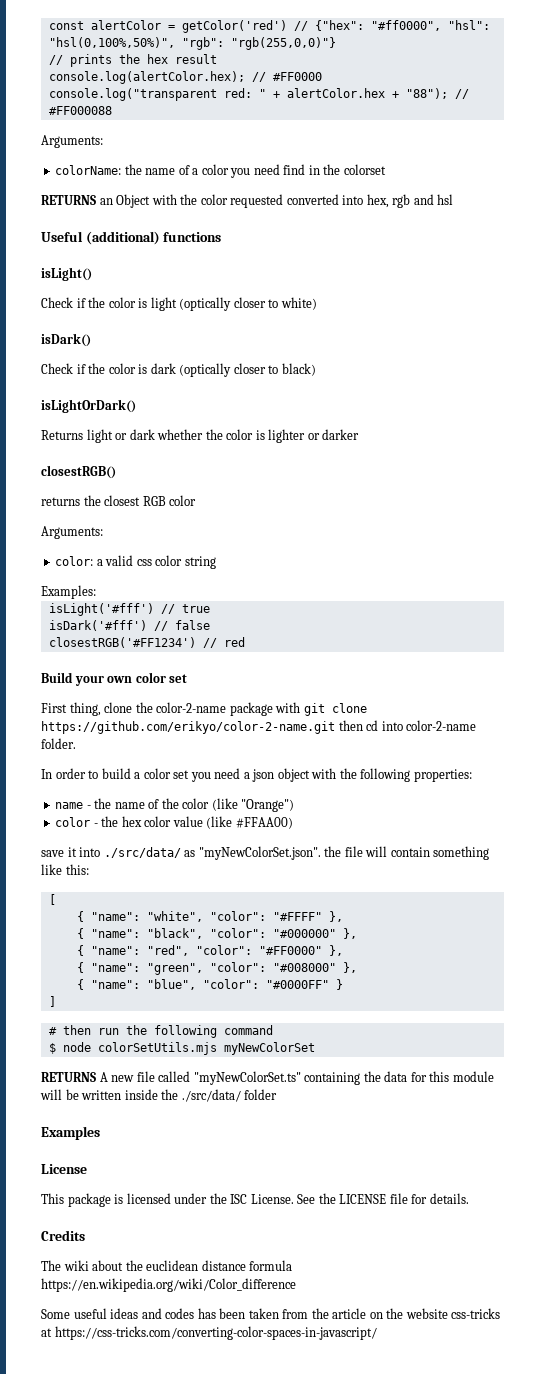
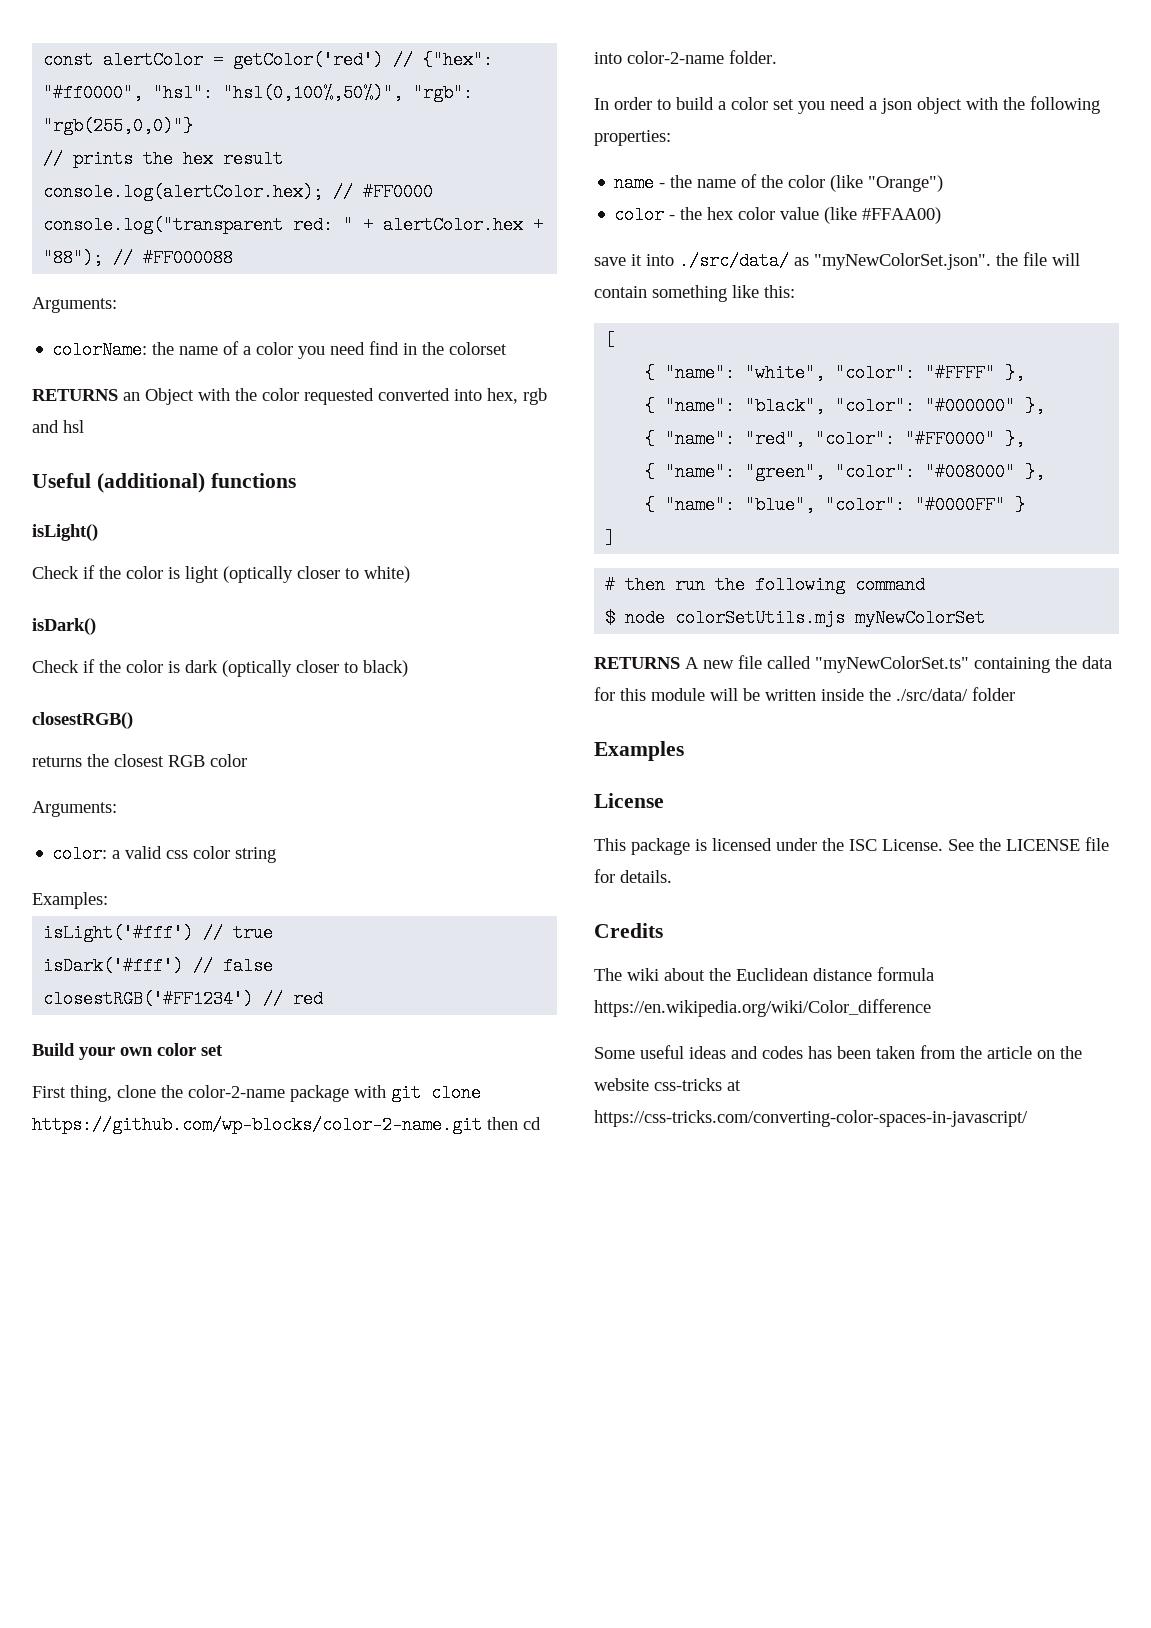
- isLightOrDark()
- Returns light or dark whether the color is lighter or darker
- First thing, clone the color-2-name package with git clone https://github.com/erikyo/color-2-name.git then cd into color-2-name folder.
+ First thing, clone the color-2-name package with git clone https://github.com/wp-blocks/color-2-name.git then cd into color-2-name folder.
- The wiki about the euclidean distance formula https://en.wikipedia.org/wiki/Color_difference
+ The wiki about the Euclidean distance formula https://en.wikipedia.org/wiki/Color_difference

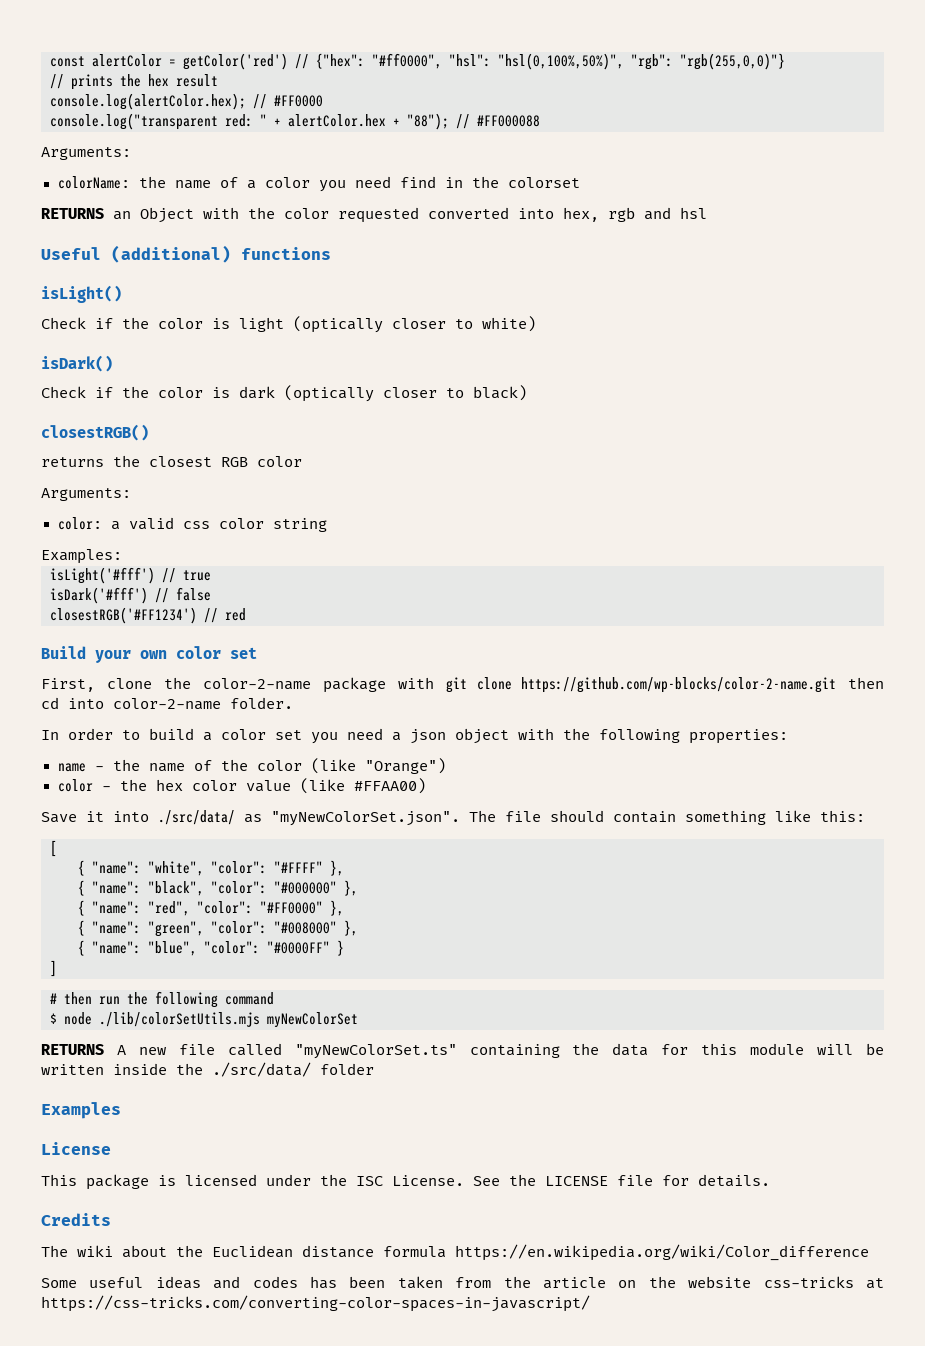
- First thing, clone the color-2-name package with git clone https://github.com/wp-blocks/color-2-name.git then cd into color-2-name folder.
+ First, clone the color-2-name package with git clone https://github.com/wp-blocks/color-2-name.git then cd into color-2-name folder.
- save it into ./src/data/ as "myNewColorSet.json". the file will contain something like this:
+ Save it into ./src/data/ as "myNewColorSet.json". The file should contain something like this:
- $ node colorSetUtils.mjs myNewColorSet
+ $ node ./lib/colorSetUtils.mjs myNewColorSet

